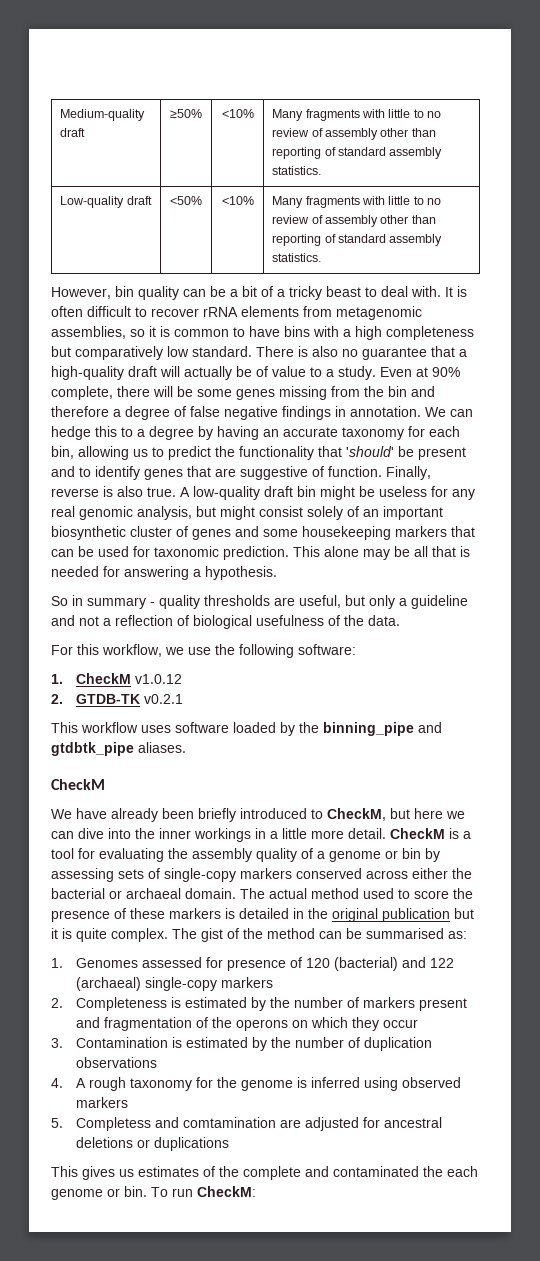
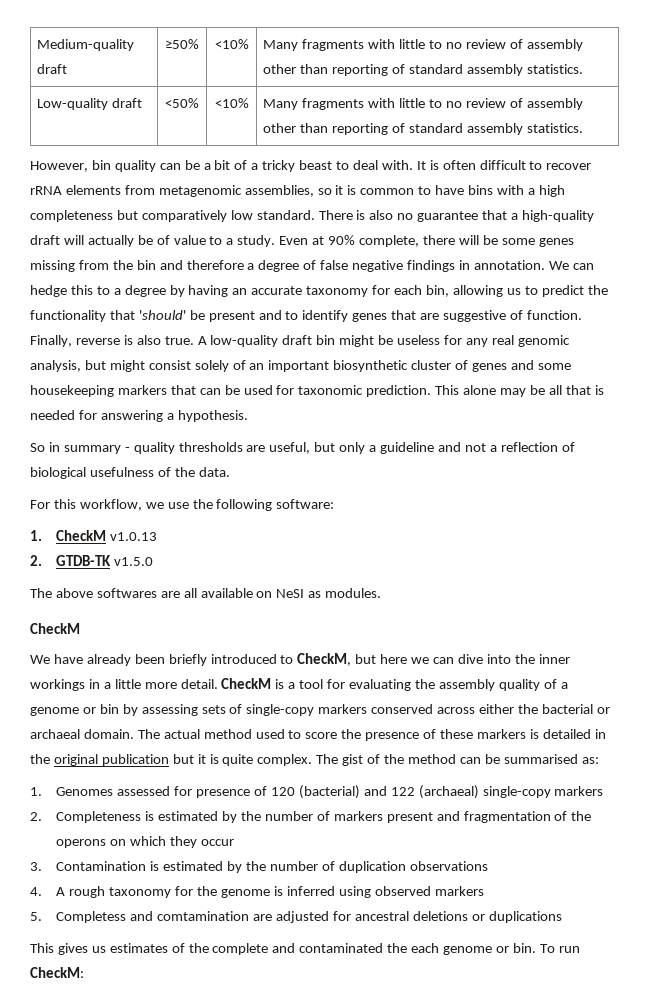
- 1. CheckM v1.0.12
+ 1. CheckM v1.0.13
- 2. GTDB-TK v0.2.1
- This workflow uses software loaded by the binning_pipe and gtdbtk_pipe aliases.
+ 2. GTDB-TK v1.5.0
+ The above softwares are all available on NeSI as modules.

